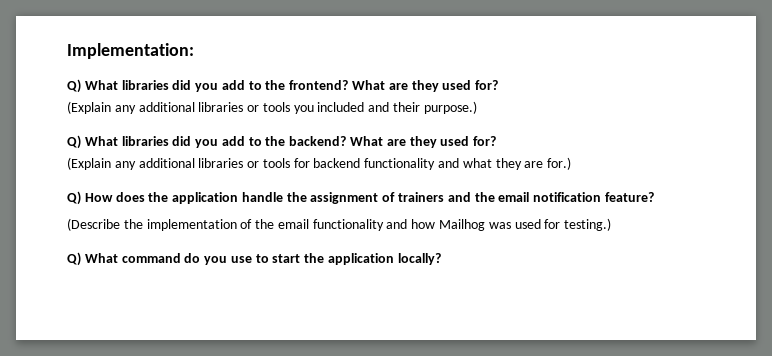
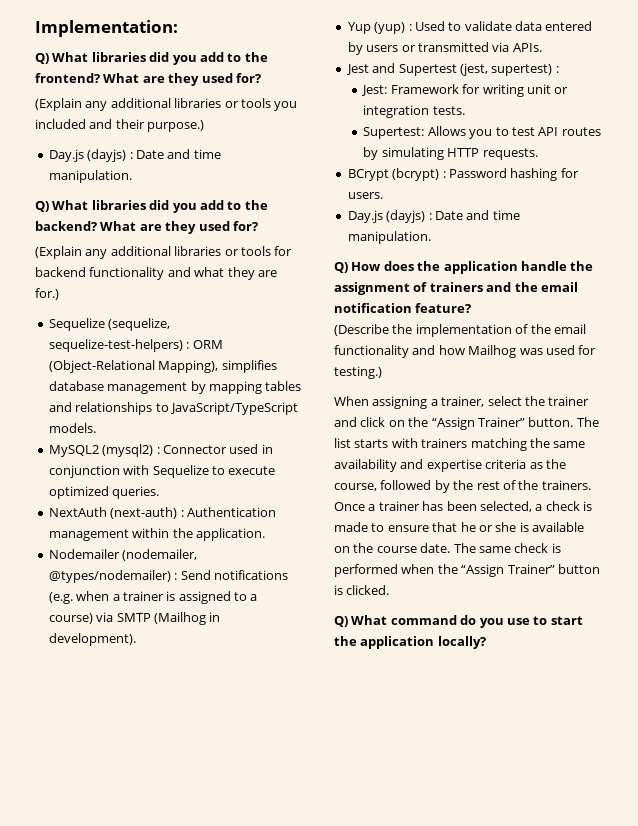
  (Explain any additional libraries or tools you included and their purpose.)
+ Day.js (dayjs) : Date and time manipulation.
+ Sequelize (sequelize, sequelize-test-helpers) : ORM (Object-Relational Mapping), simplifies database management by mapping tables and relationships to JavaScript/TypeScript models.
+ MySQL2 (mysql2) : Connector used in conjunction with Sequelize to execute optimized queries.
+ NextAuth (next-auth) : Authentication management within the application.
+ Nodemailer (nodemailer, @types/nodemailer) : Send notifications (e.g. when a trainer is assigned to a course) via SMTP (Mailhog in development).
+ Yup (yup) : Used to validate data entered by users or transmitted via APIs.
+ Jest and Supertest (jest, supertest) :
+ Jest: Framework for writing unit or integration tests.
+ Supertest: Allows you to test API routes by simulating HTTP requests.
+ BCrypt (bcrypt) : Password hashing for users.
+ Day.js (dayjs) : Date and time manipulation.
+ When assigning a trainer, select the trainer and click on the “Assign Trainer” button. The list starts with trainers matching the same availability and expertise criteria as the course, followed by the rest of the trainers. Once a trainer has been selected, a check is made to ensure that he or she is available on the course date. The same check is performed when the “Assign Trainer” button is clicked.

